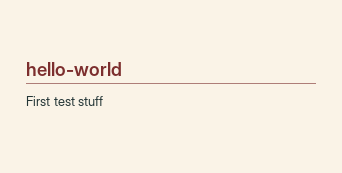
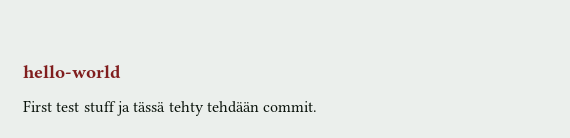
- First test stuff
+ First test stuff ja tässä tehty tehdään commit.

